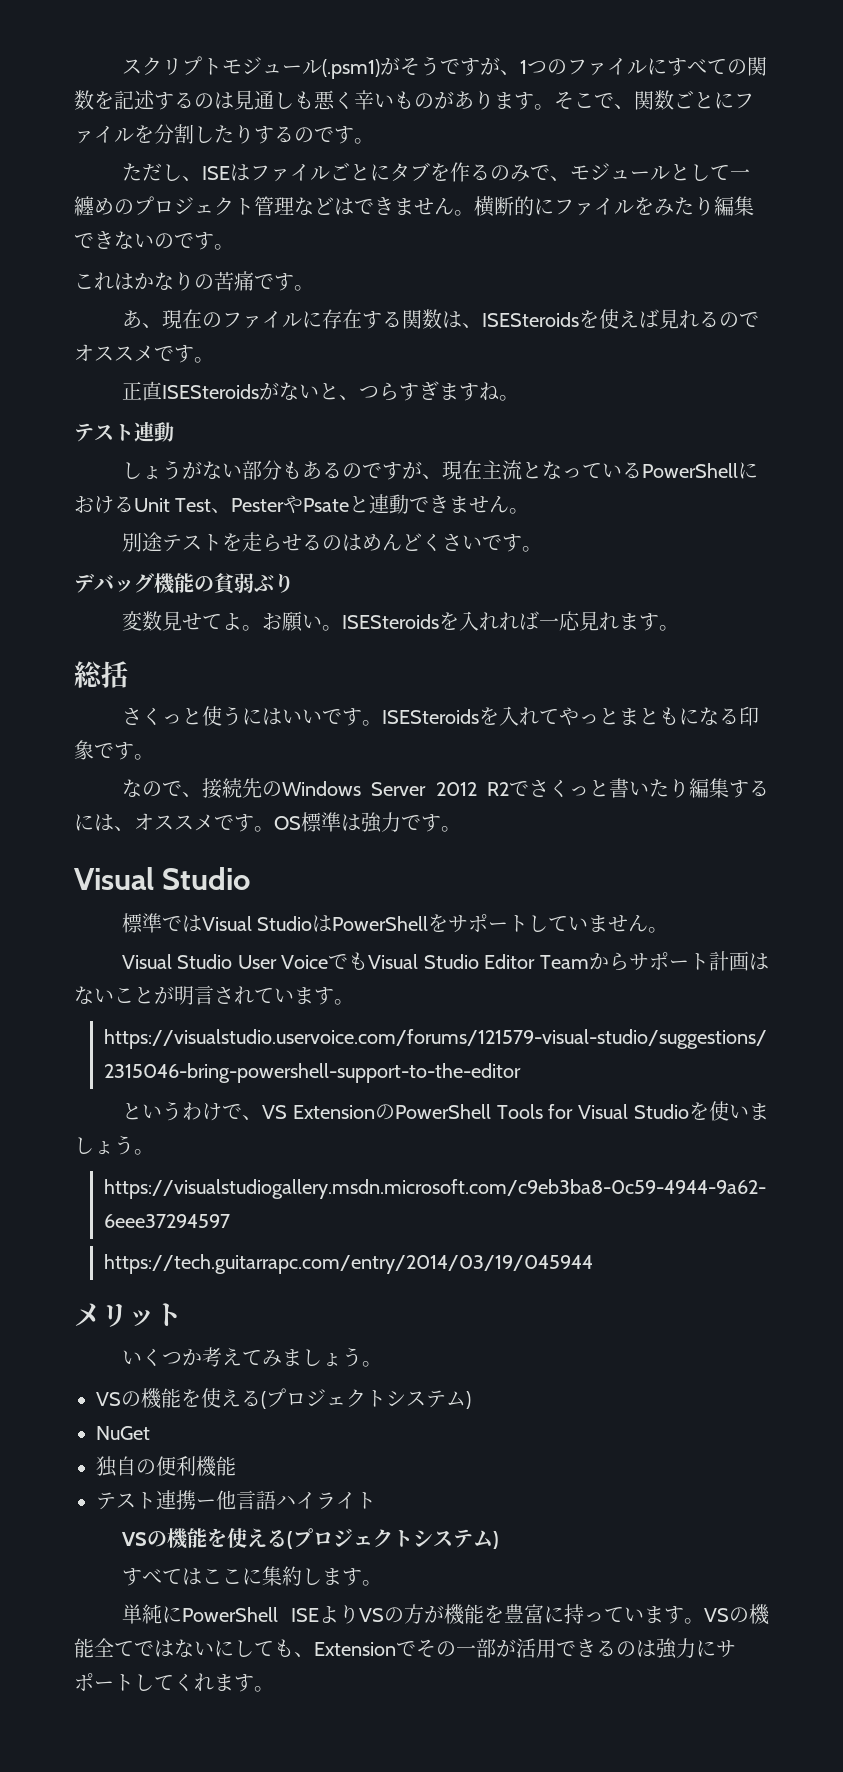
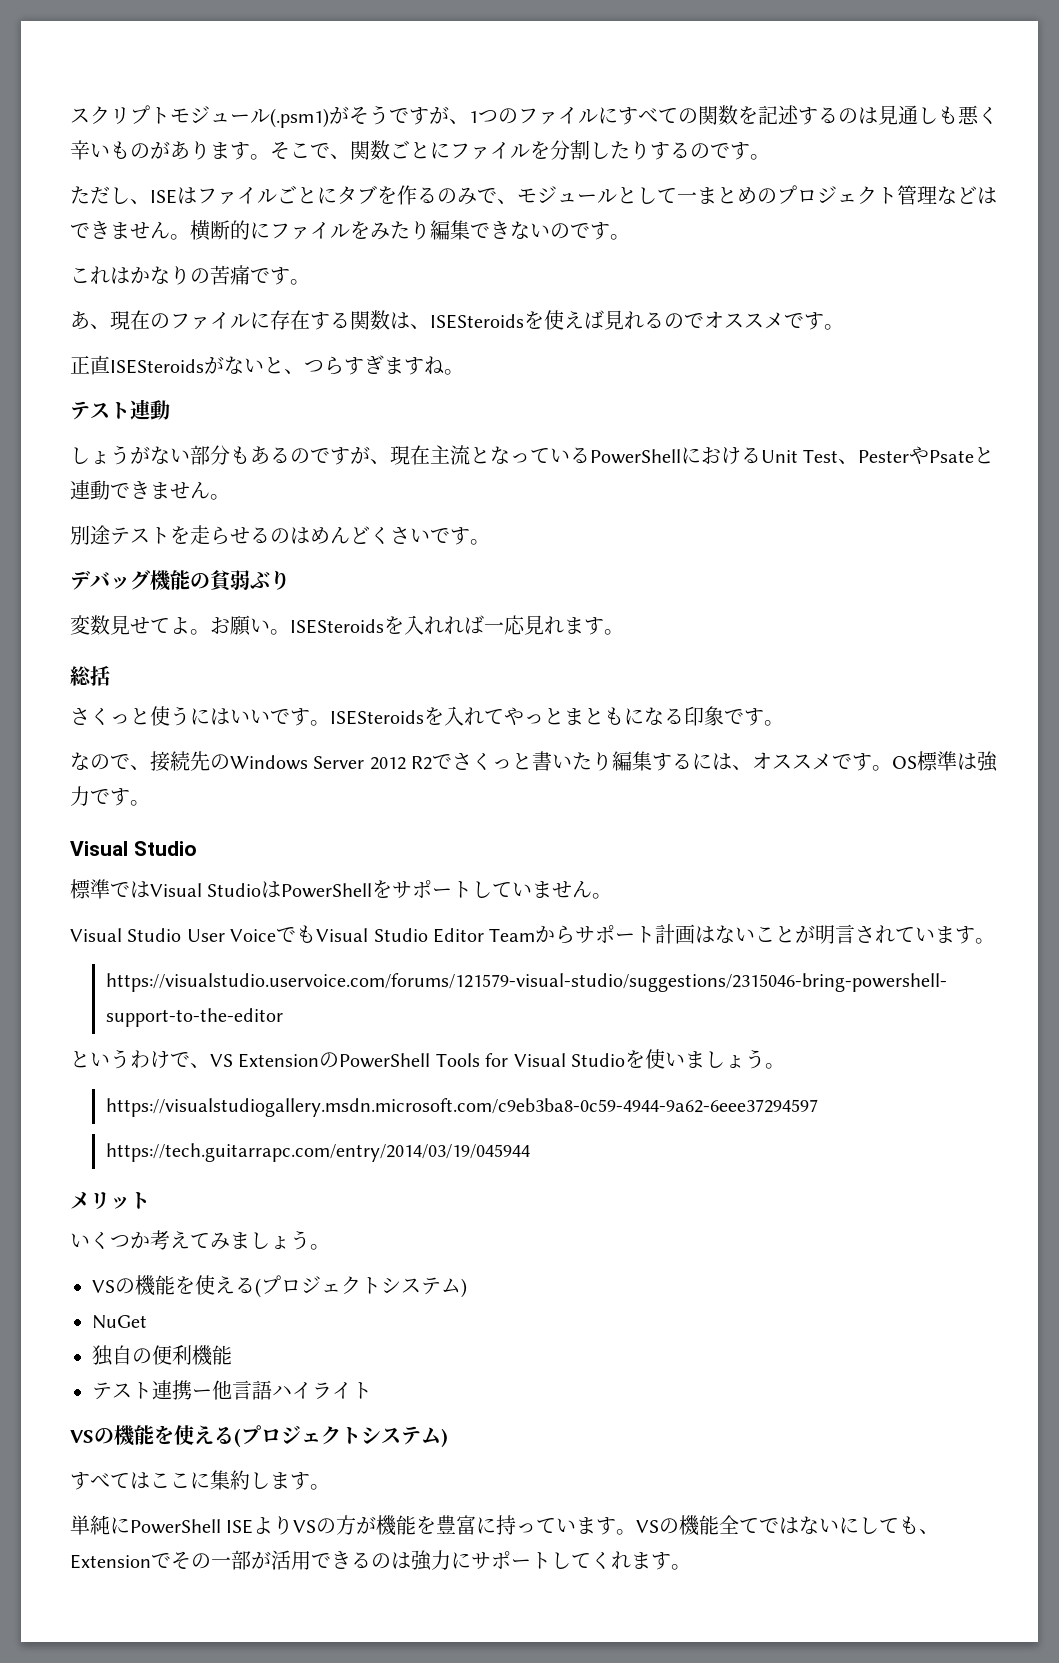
- ただし、ISEはファイルごとにタブを作るのみで、モジュールとして一纏めのプロジェクト管理などはできません。
+ ただし、ISEはファイルごとにタブを作るのみで、モジュールとして一まとめのプロジェクト管理などはできません。

